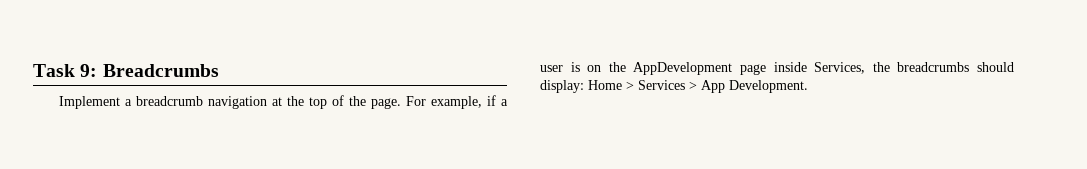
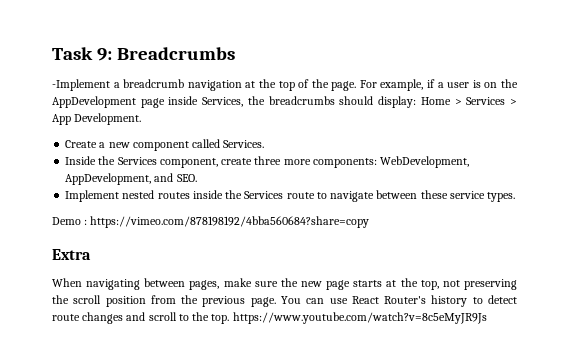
- Implement a breadcrumb navigation at the top of the page.
+ -Implement a breadcrumb navigation at the top of the page.
+ Create a new component called Services.
+ Inside the Services component, create three more components: WebDevelopment, AppDevelopment, and SEO.
+ Implement nested routes inside the Services route to navigate between these service types.
+ Demo : https://vimeo.com/878198192/4bba560684?share=copy
+ Extra
+ When navigating between pages, make sure the new page starts at the top, not preserving the scroll position from the previous page. You can use React Router's history to detect route changes and scroll to the top. https://www.youtube.com/watch?v=8c5eMyJR9Js

